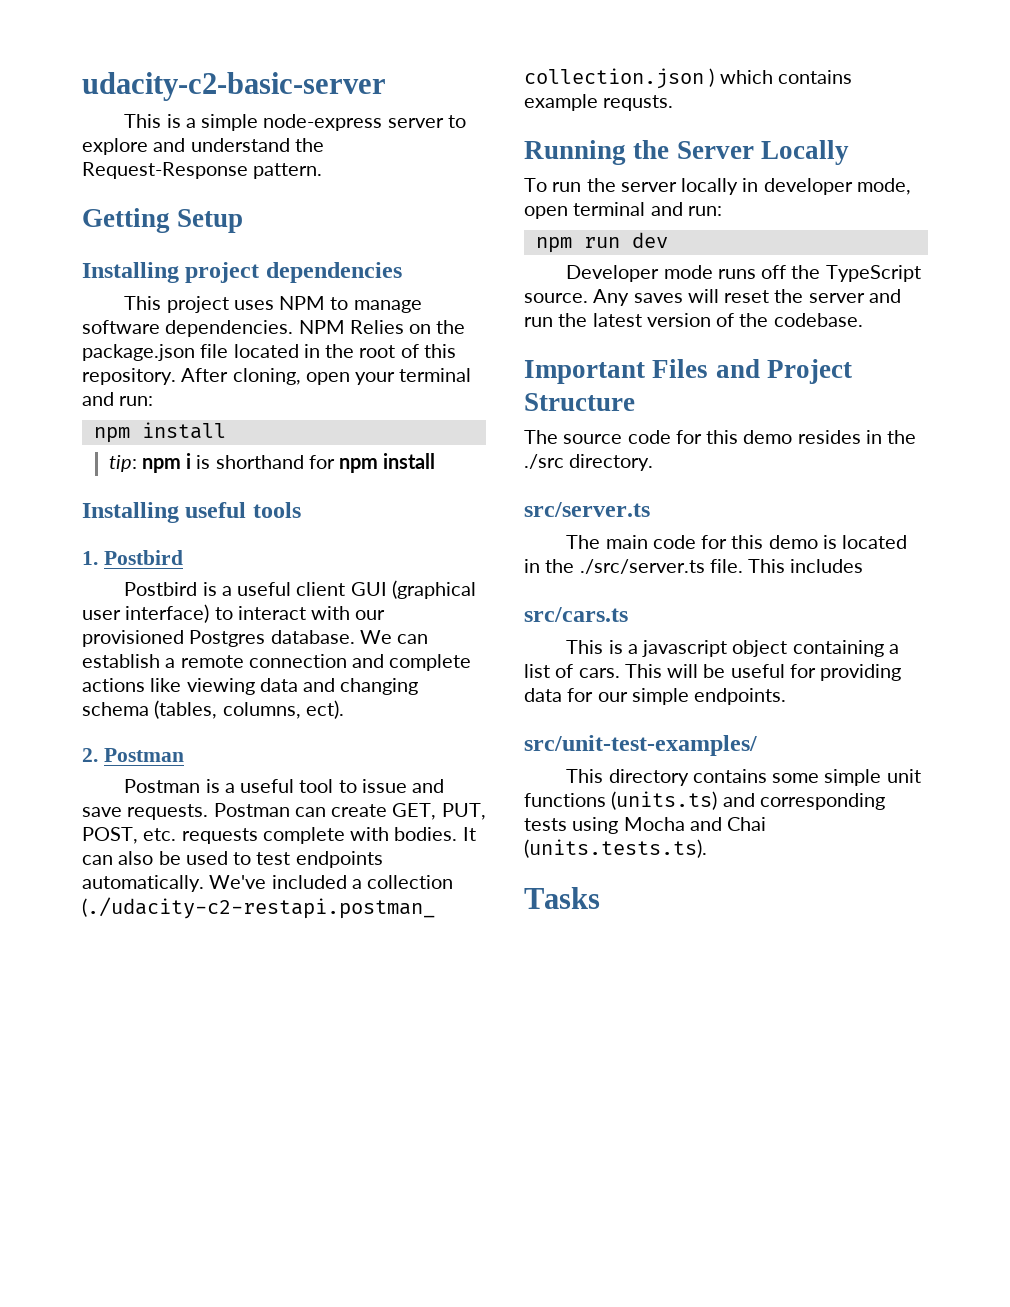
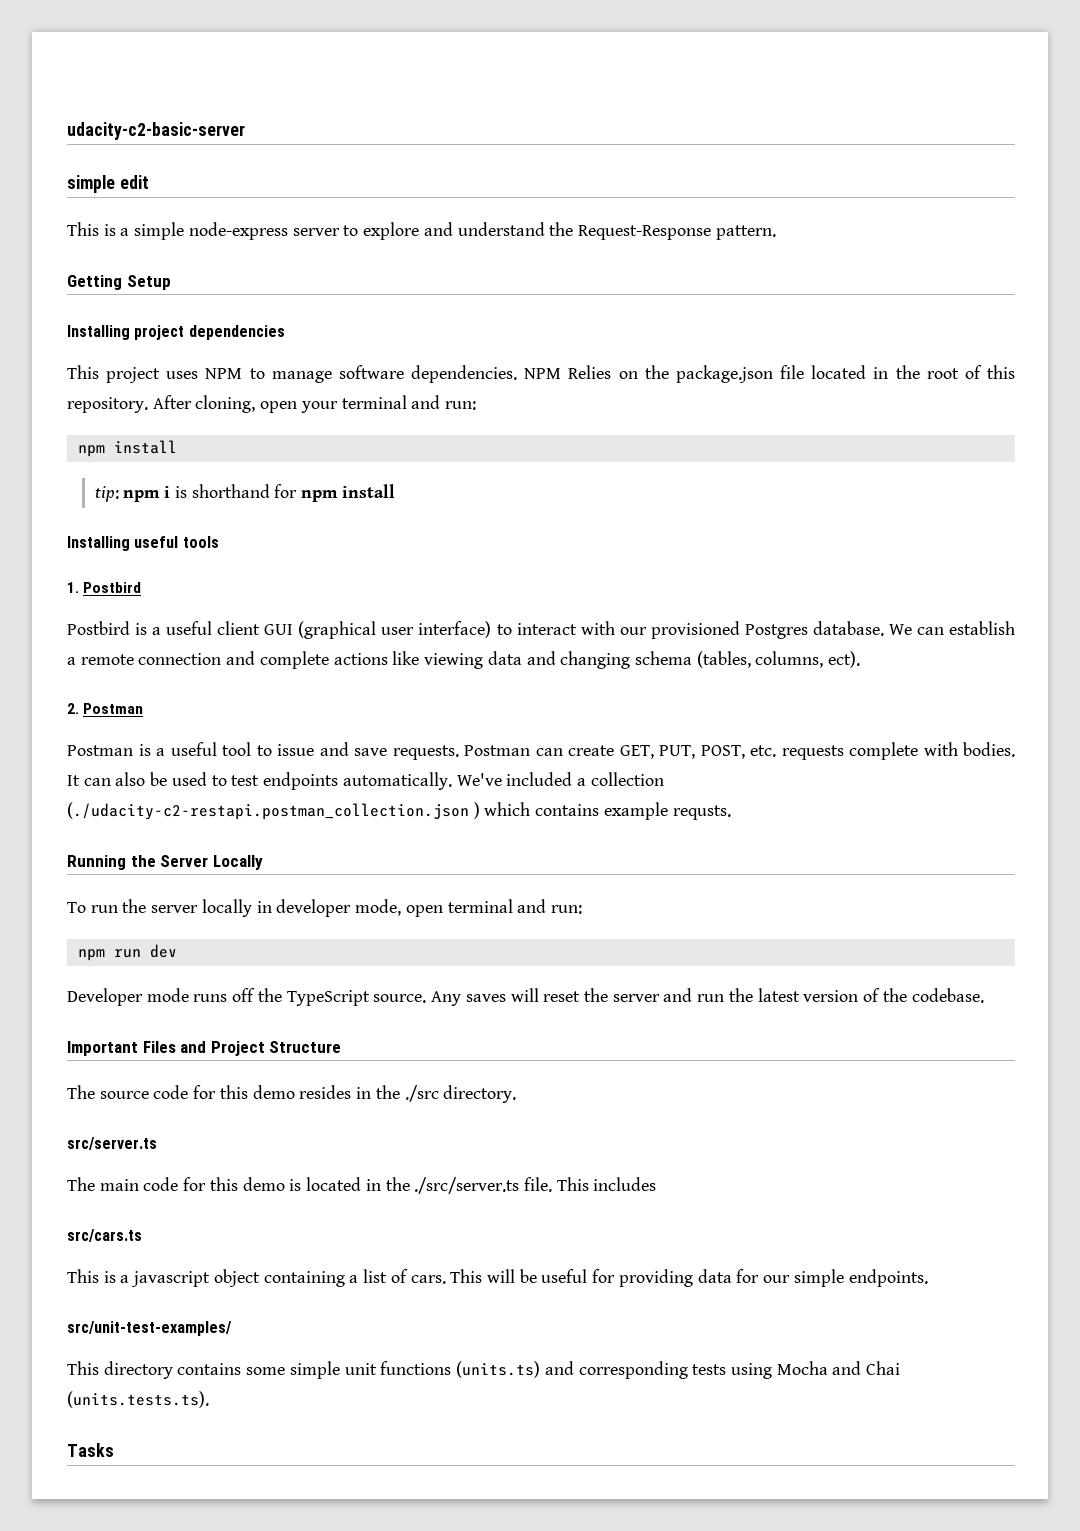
+ simple edit

